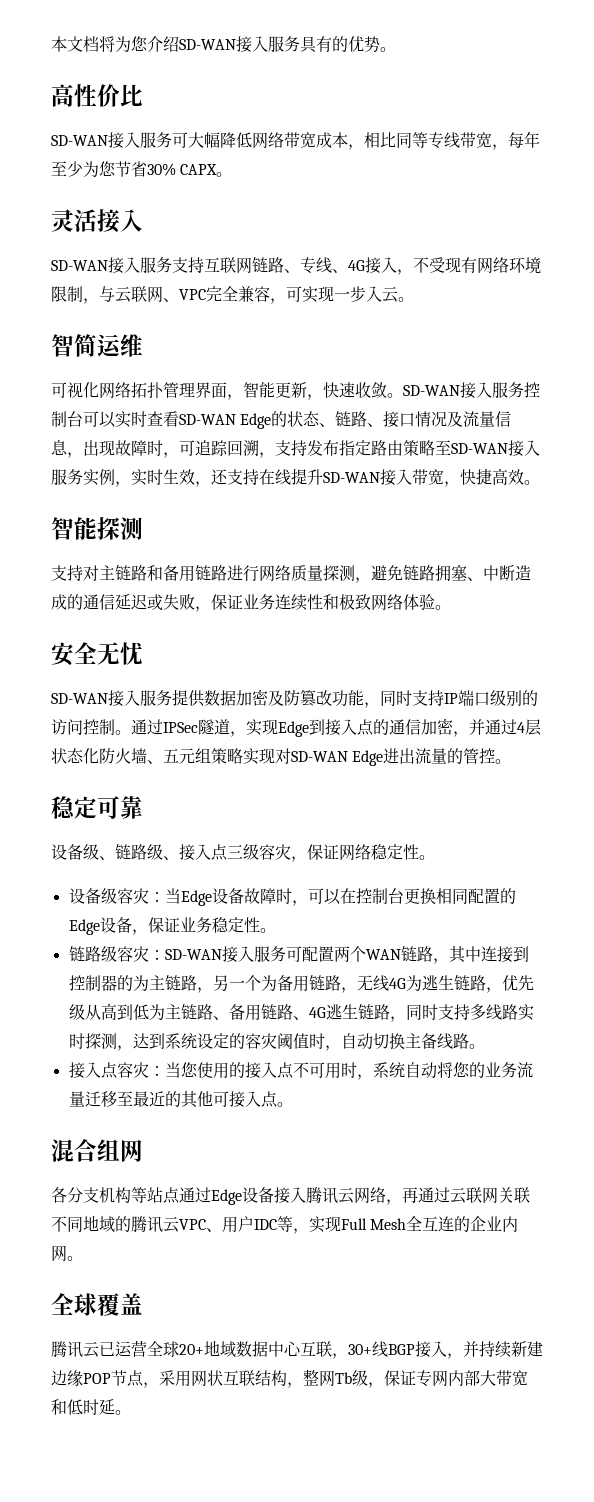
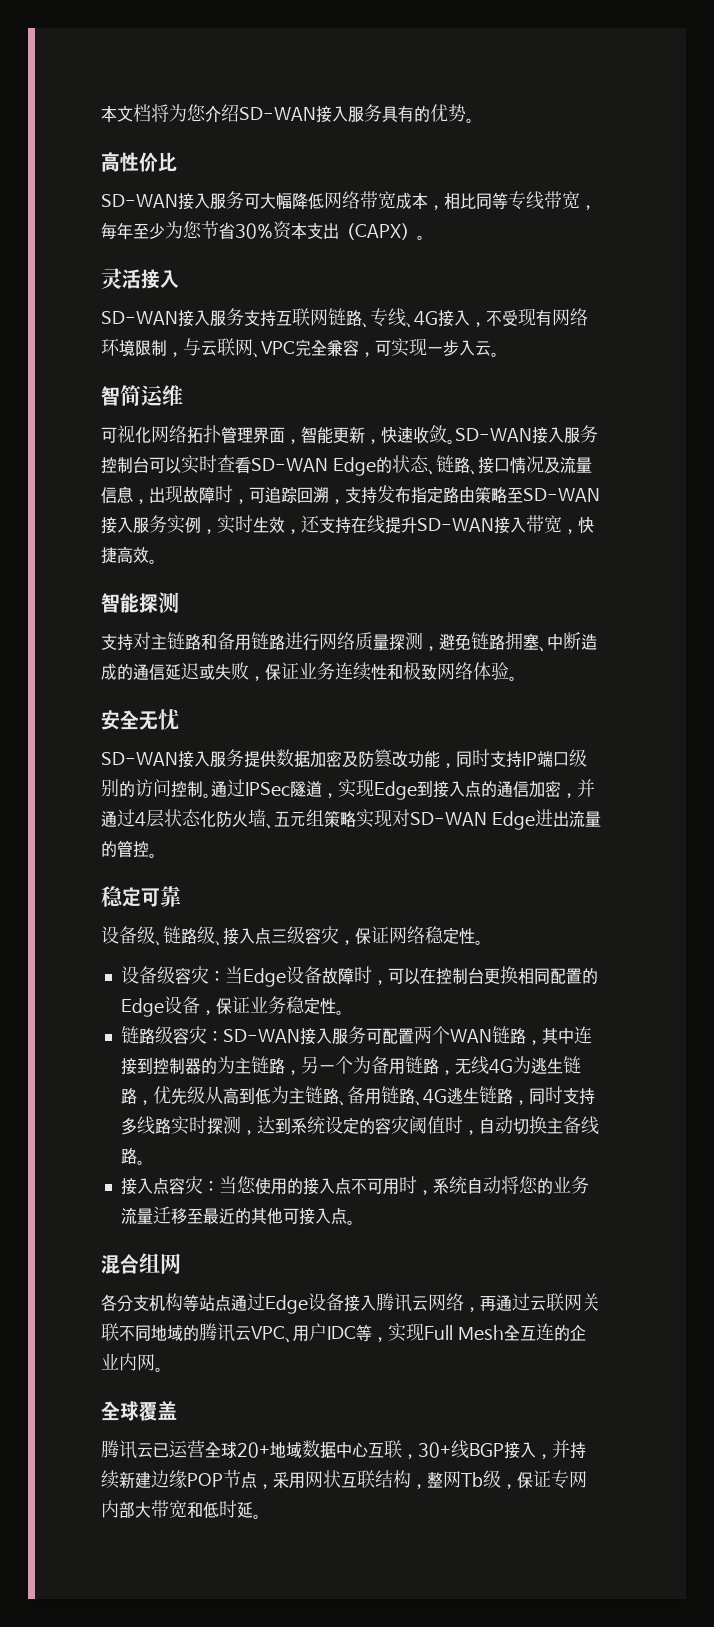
- SD-WAN接入服务可大幅降低网络带宽成本，相比同等专线带宽，每年至少为您节省30% CAPX。
+ SD-WAN接入服务可大幅降低网络带宽成本，相比同等专线带宽，每年至少为您节省30%资本支出（CAPX）。

